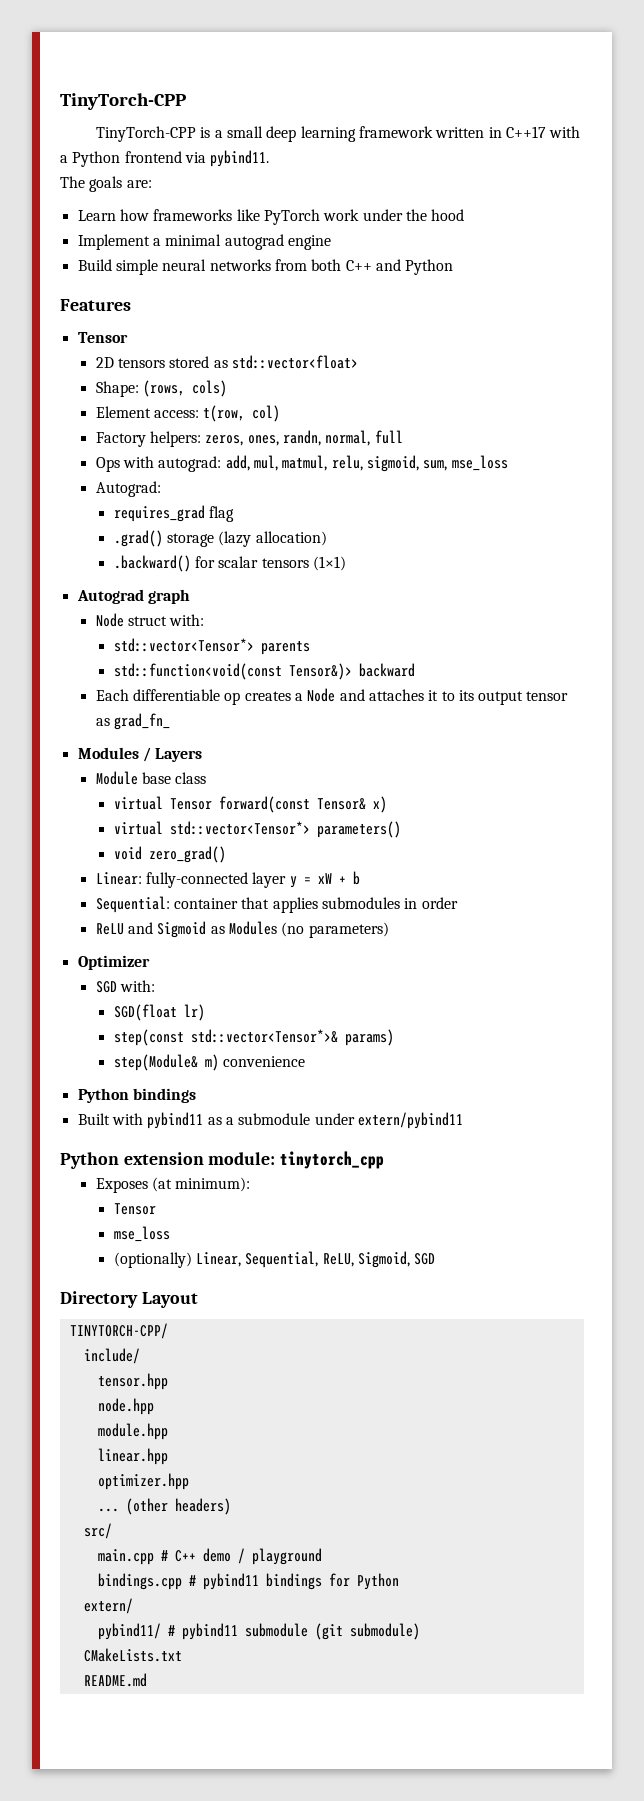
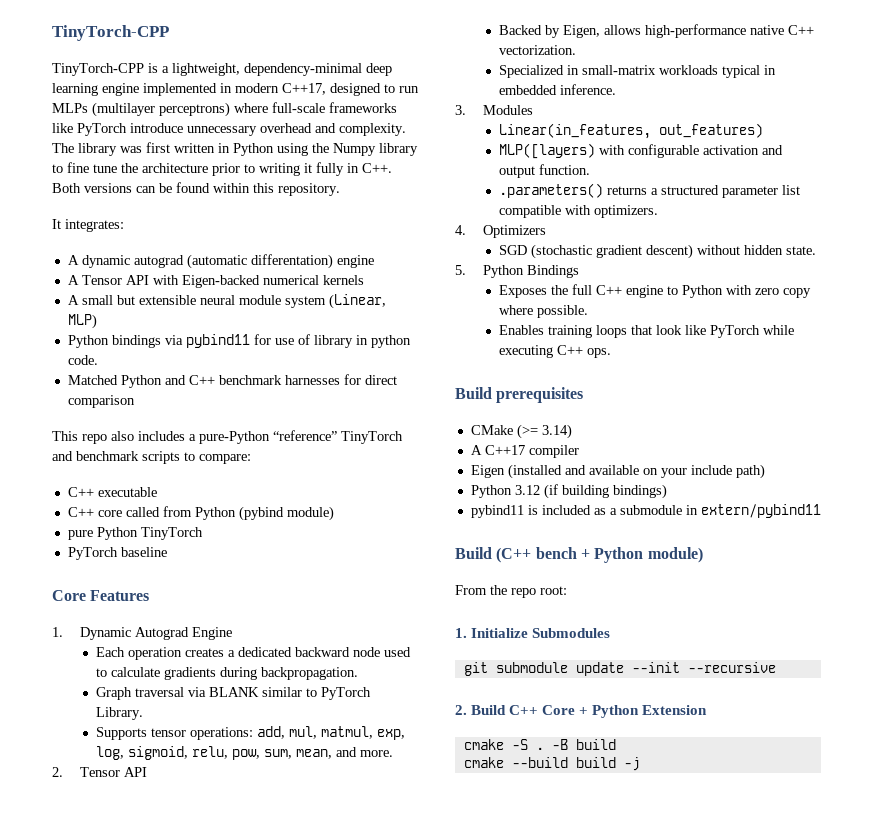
- TinyTorch-CPP is a small deep learning framework written in C++17 with a Python frontend via pybind11.
- The goals are:
- Learn how frameworks like PyTorch work under the hood
- Implement a minimal autograd engine
- Build simple neural networks from both C++ and Python
- Features
- Tensor
- 2D tensors stored as std::vector<float>
- Shape: (rows, cols)
- Element access: t(row, col)
- Factory helpers: zeros, ones, randn, normal, full
- Ops with autograd: add, mul, matmul, relu, sigmoid, sum, mse_loss
- Autograd:
- requires_grad flag
- .grad() storage (lazy allocation)
- .backward() for scalar tensors (1×1)
- Autograd graph
- Node struct with:
- std::vector<Tensor*> parents
- std::function<void(const Tensor&)> backward
- Each differentiable op creates a Node and attaches it to its output tensor as grad_fn_
- Modules / Layers
- Module base class
- virtual Tensor forward(const Tensor& x)
- virtual std::vector<Tensor*> parameters()
- void zero_grad()
- Linear: fully-connected layer y = xW + b
- Sequential: container that applies submodules in order
- ReLU and Sigmoid as Modules (no parameters)
- Optimizer
- SGD with:
- SGD(float lr)
- step(const std::vector<Tensor*>& params)
- step(Module& m) convenience
- Python bindings
- Built with pybind11 as a submodule under extern/pybind11
+ TinyTorch-CPP is a lightweight, dependency-minimal deep learning engine implemented in modern C++17, designed to run MLPs (multilayer perceptrons) where full-scale frameworks like PyTorch introduce unnecessary overhead and complexity. The library was first written in Python using the Numpy library to fine tune the architecture prior to writing it fully in C++. Both versions can be found within this repository.
+ It integrates:
+ A dynamic autograd (automatic differentation) engine
+ A Tensor API with Eigen-backed numerical kernels
+ A small but extensible neural module system (Linear, MLP)
+ Python bindings via pybind11 for use of library in python code.
+ Matched Python and C++ benchmark harnesses for direct comparison
+ This repo also includes a pure-Python “reference” TinyTorch and benchmark scripts to compare:
+ C++ executable
+ C++ core called from Python (pybind module)
+ pure Python TinyTorch
+ PyTorch baseline
+ Core Features
+ 1. Dynamic Autograd Engine
+ Each operation creates a dedicated backward node used to calculate gradients during backpropagation.
+ Graph traversal via BLANK similar to PyTorch Library.
+ Supports tensor operations: add, mul, matmul, exp, log, sigmoid, relu, pow, sum, mean, and more.
+ 2. Tensor API
+ Backed by Eigen, allows high-performance native C++ vectorization.
+ Specialized in small-matrix workloads typical in embedded inference.
+ 3. Modules
+ Linear(in_features, out_features)
+ MLP([layers) with configurable activation and output function.
+ .parameters() returns a structured parameter list compatible with optimizers.
+ 4. Optimizers
+ SGD (stochastic gradient descent) without hidden state.
+ 5. Python Bindings
+ Exposes the full C++ engine to Python with zero copy where possible.
+ Enables training loops that look like PyTorch while executing C++ ops.
+ Build prerequisites
+ CMake (>= 3.14)
+ A C++17 compiler
+ Eigen (installed and available on your include path)
+ Python 3.12 (if building bindings)
+ pybind11 is included as a submodule in extern/pybind11
- Python extension module: tinytorch_cpp
- Exposes (at minimum):
- Tensor
- mse_loss
- (optionally) Linear, Sequential, ReLU, Sigmoid, SGD
- Directory Layout
- TINYTORCH-CPP/
- include/
- tensor.hpp
- node.hpp
- module.hpp
- linear.hpp
- optimizer.hpp
- ... (other headers)
- src/
- main.cpp # C++ demo / playground
- bindings.cpp # pybind11 bindings for Python
- extern/
- pybind11/ # pybind11 submodule (git submodule)
- CMakeLists.txt
- README.md
+ Build (C++ bench + Python module)
+ From the repo root:
+ 1. Initialize Submodules
+ git submodule update --init --recursive
+ 2. Build C++ Core + Python Extension
+ cmake -S . -B build
+ cmake --build build -j

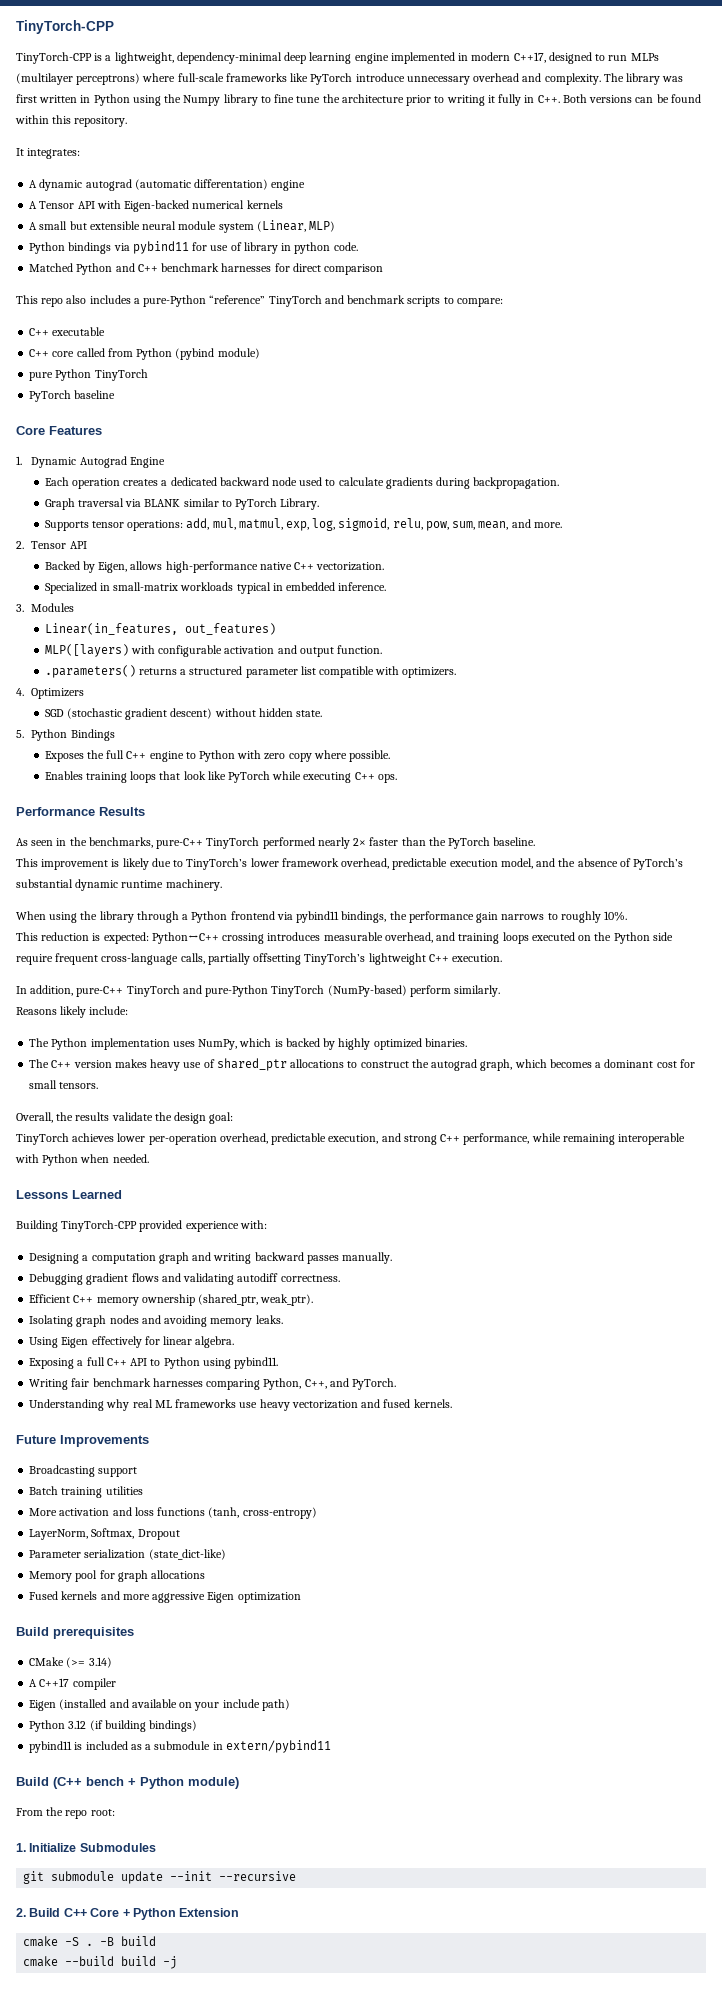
+ Performance Results
+ As seen in the benchmarks, pure-C++ TinyTorch performed nearly 2× faster than the PyTorch baseline.
+ This improvement is likely due to TinyTorch’s lower framework overhead, predictable execution model, and the absence of PyTorch’s substantial dynamic runtime machinery.
+ When using the library through a Python frontend via pybind11 bindings, the performance gain narrows to roughly 10%.
+ This reduction is expected: Python↔C++ crossing introduces measurable overhead, and training loops executed on the Python side require frequent cross-language calls, partially offsetting TinyTorch’s lightweight C++ execution.
+ In addition, pure-C++ TinyTorch and pure-Python TinyTorch (NumPy-based) perform similarly.
+ Reasons likely include:
+ The Python implementation uses NumPy, which is backed by highly optimized binaries.
+ The C++ version makes heavy use of shared_ptr allocations to construct the autograd graph, which becomes a dominant cost for small tensors.
+ Overall, the results validate the design goal:
+ TinyTorch achieves lower per-operation overhead, predictable execution, and strong C++ performance, while remaining interoperable with Python when needed.
+ Lessons Learned
+ Building TinyTorch-CPP provided experience with:
+ Designing a computation graph and writing backward passes manually.
+ Debugging gradient flows and validating autodiff correctness.
+ Efficient C++ memory ownership (shared_ptr, weak_ptr).
+ Isolating graph nodes and avoiding memory leaks.
+ Using Eigen effectively for linear algebra.
+ Exposing a full C++ API to Python using pybind11.
+ Writing fair benchmark harnesses comparing Python, C++, and PyTorch.
+ Understanding why real ML frameworks use heavy vectorization and fused kernels.
+ Future Improvements
+ Broadcasting support
+ Batch training utilities
+ More activation and loss functions (tanh, cross-entropy)
+ LayerNorm, Softmax, Dropout
+ Parameter serialization (state_dict-like)
+ Memory pool for graph allocations
+ Fused kernels and more aggressive Eigen optimization

